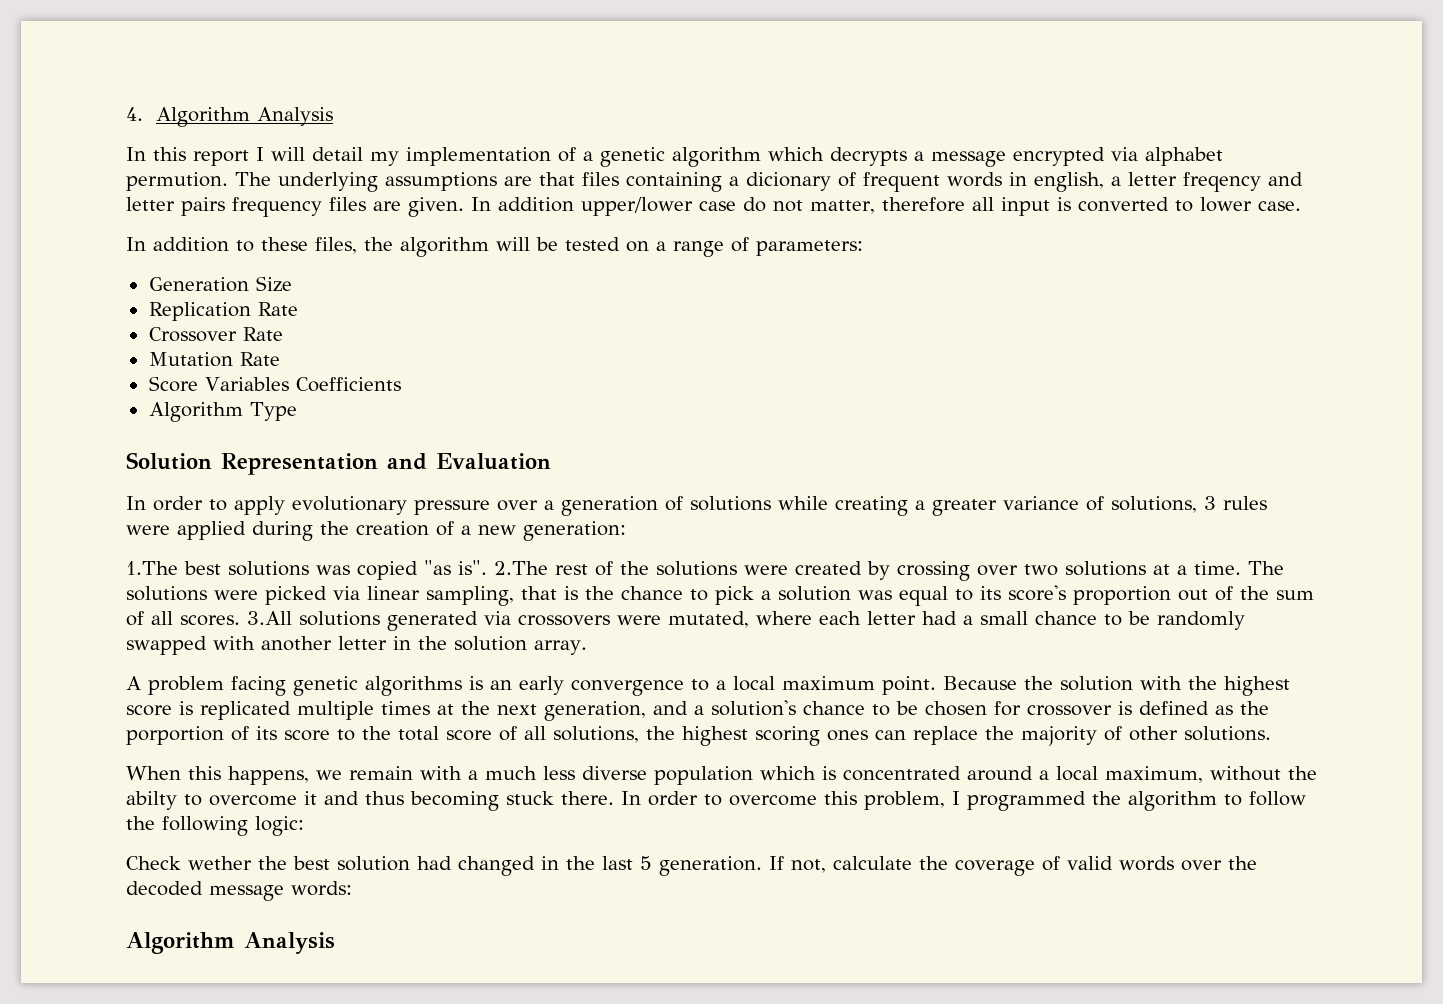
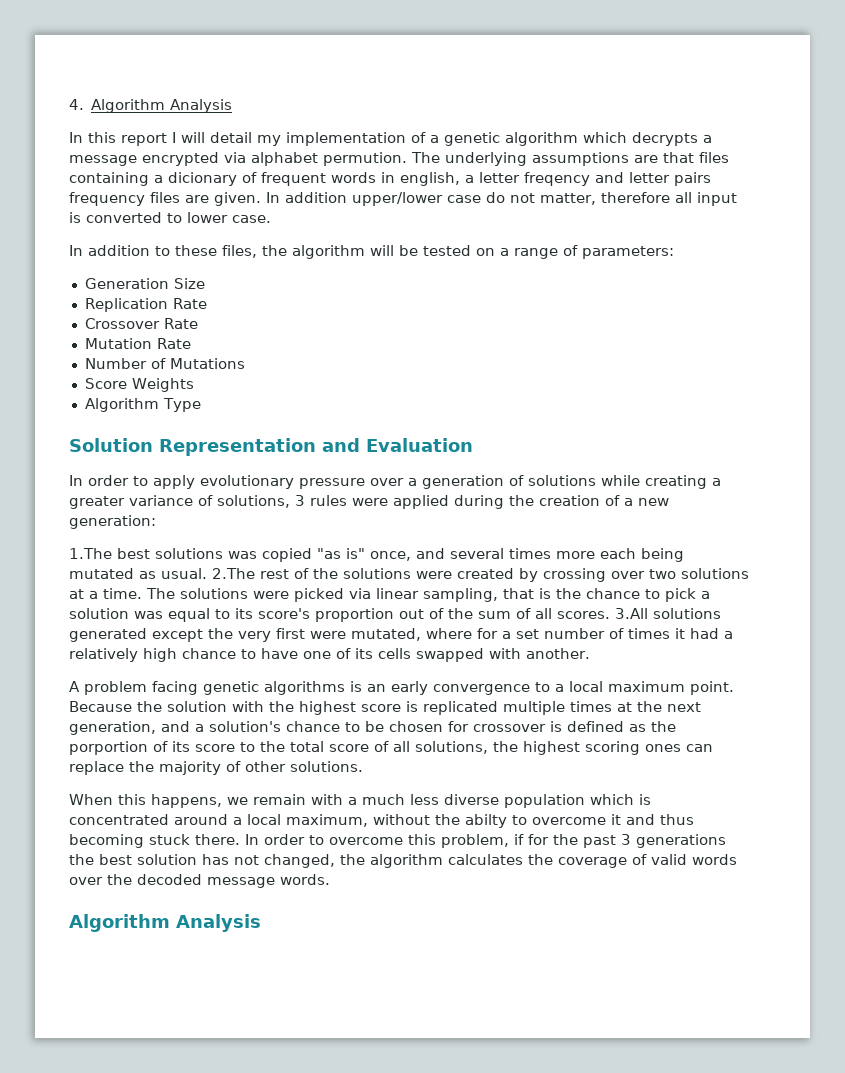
+ Number of Mutations
- Score Variables Coefficients
+ Score Weights
- 1.The best solutions was copied "as is".
+ 1.The best solutions was copied "as is" once, and several times more each being mutated as usual.
- 3.All solutions generated via crossovers were mutated, where each letter had a small chance to be randomly swapped with another letter in the solution array.
+ 3.All solutions generated except the very first were mutated, where for a set number of times it had a relatively high chance to have one of its cells swapped with another.
- In order to overcome this problem, I programmed the algorithm to follow the following logic:
- Check wether the best solution had changed in the last 5 generation. If not, calculate the coverage of valid words over the decoded message words:
+ In order to overcome this problem, if for the past 3 generations the best solution has not changed, the algorithm calculates the coverage of valid words over the decoded message words.

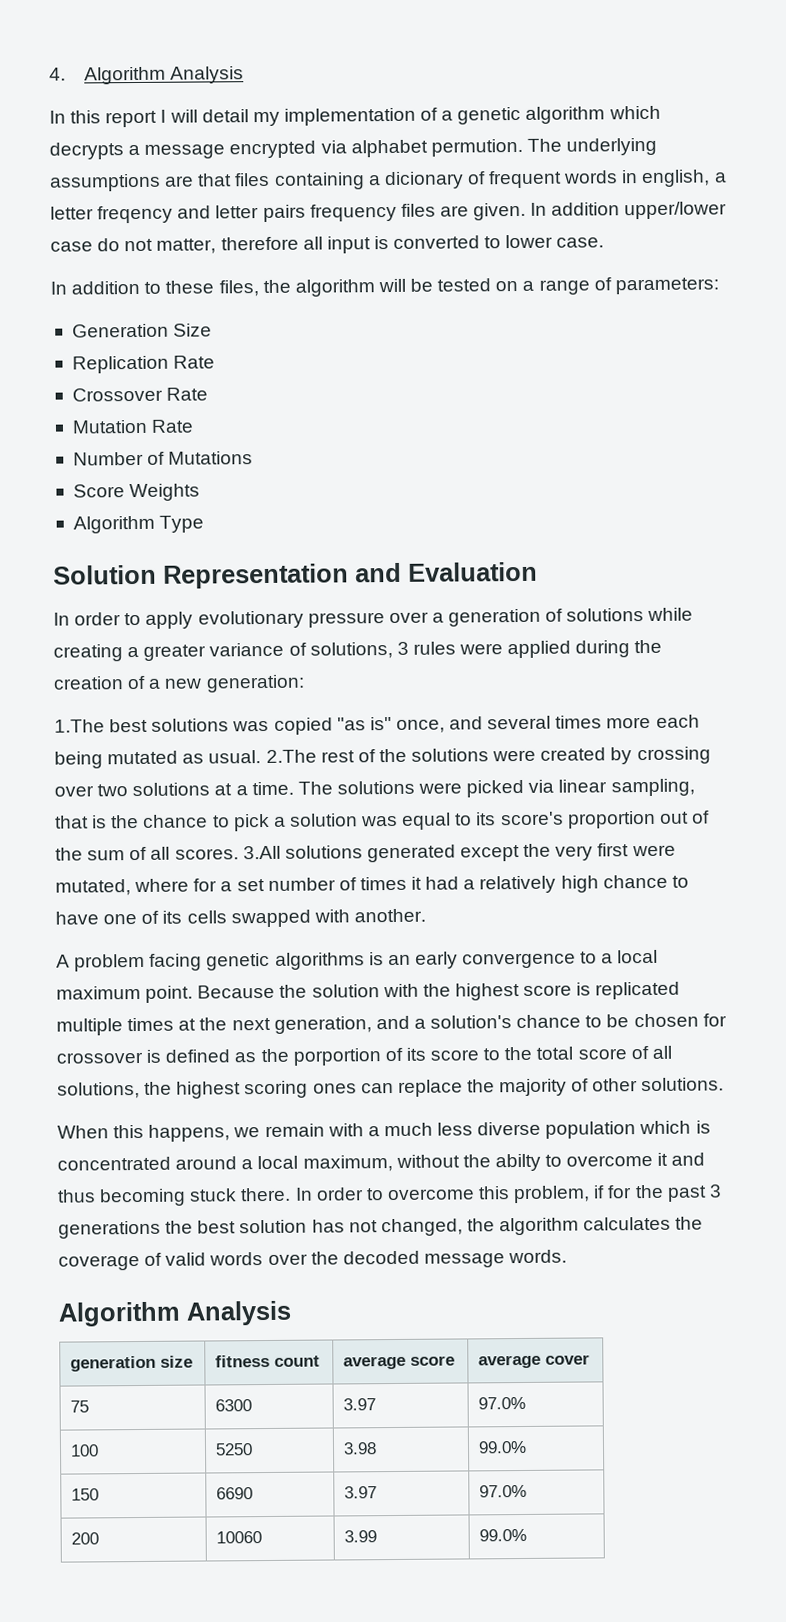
+ generation size | fitness count | average score | average cover
+ 75 | 6300 | 3.97 | 97.0%
+ 100 | 5250 | 3.98 | 99.0%
+ 150 | 6690 | 3.97 | 97.0%
+ 200 | 10060 | 3.99 | 99.0%

